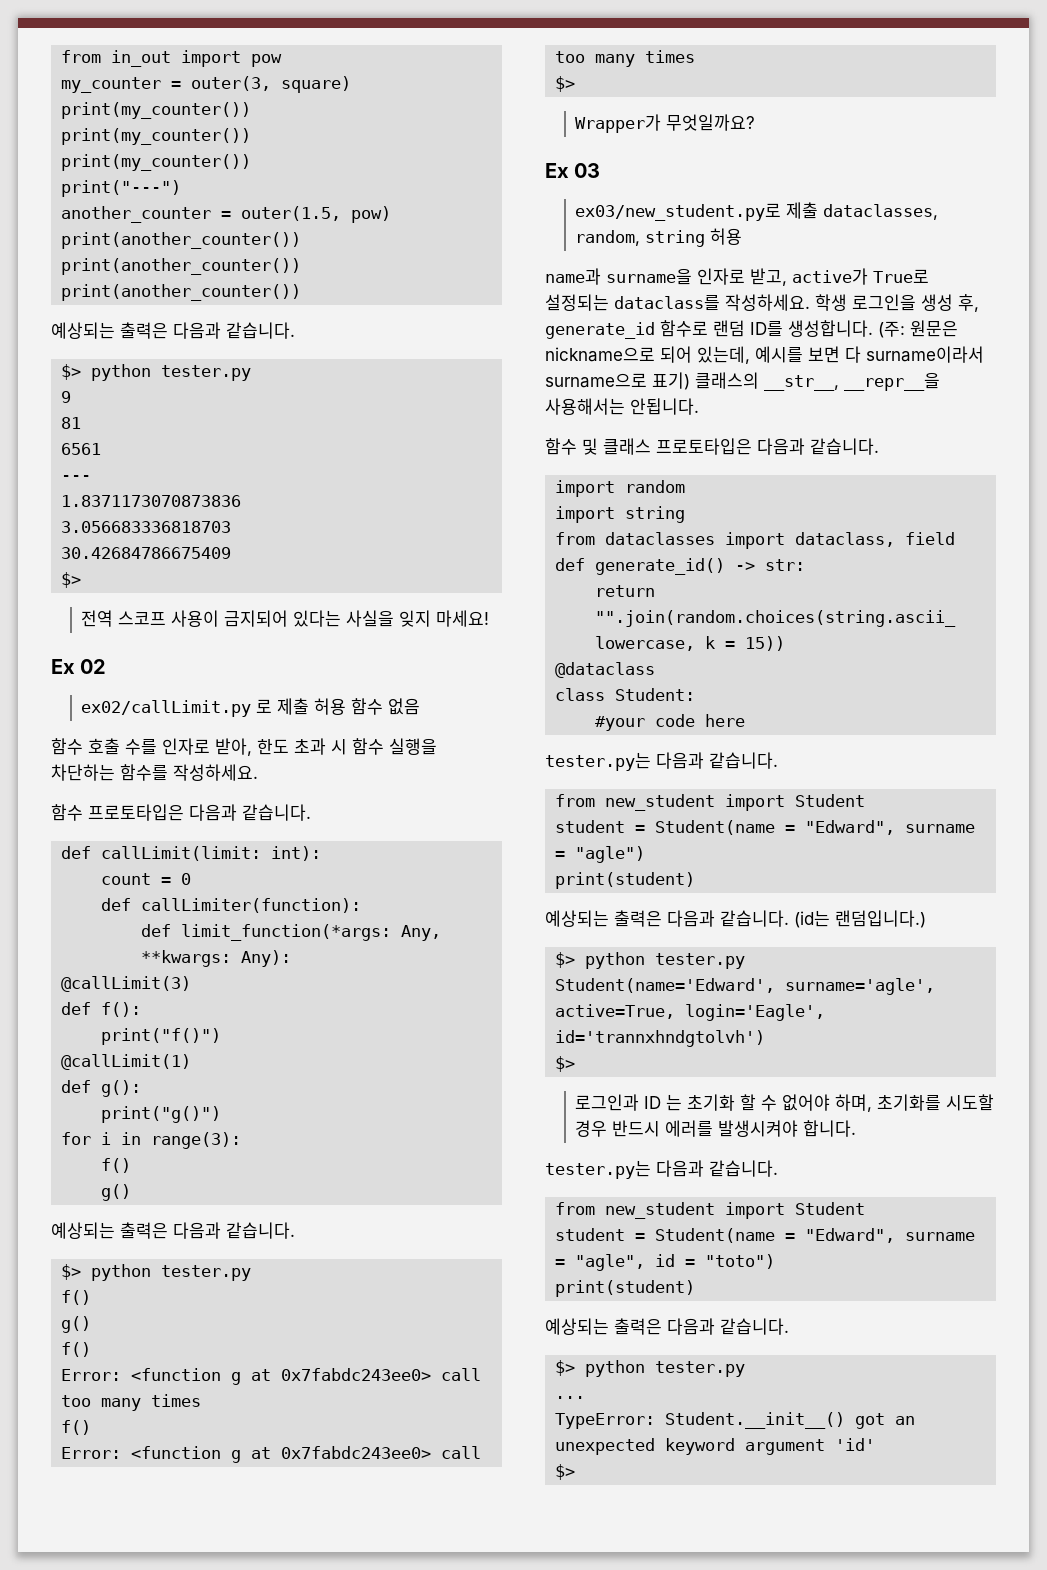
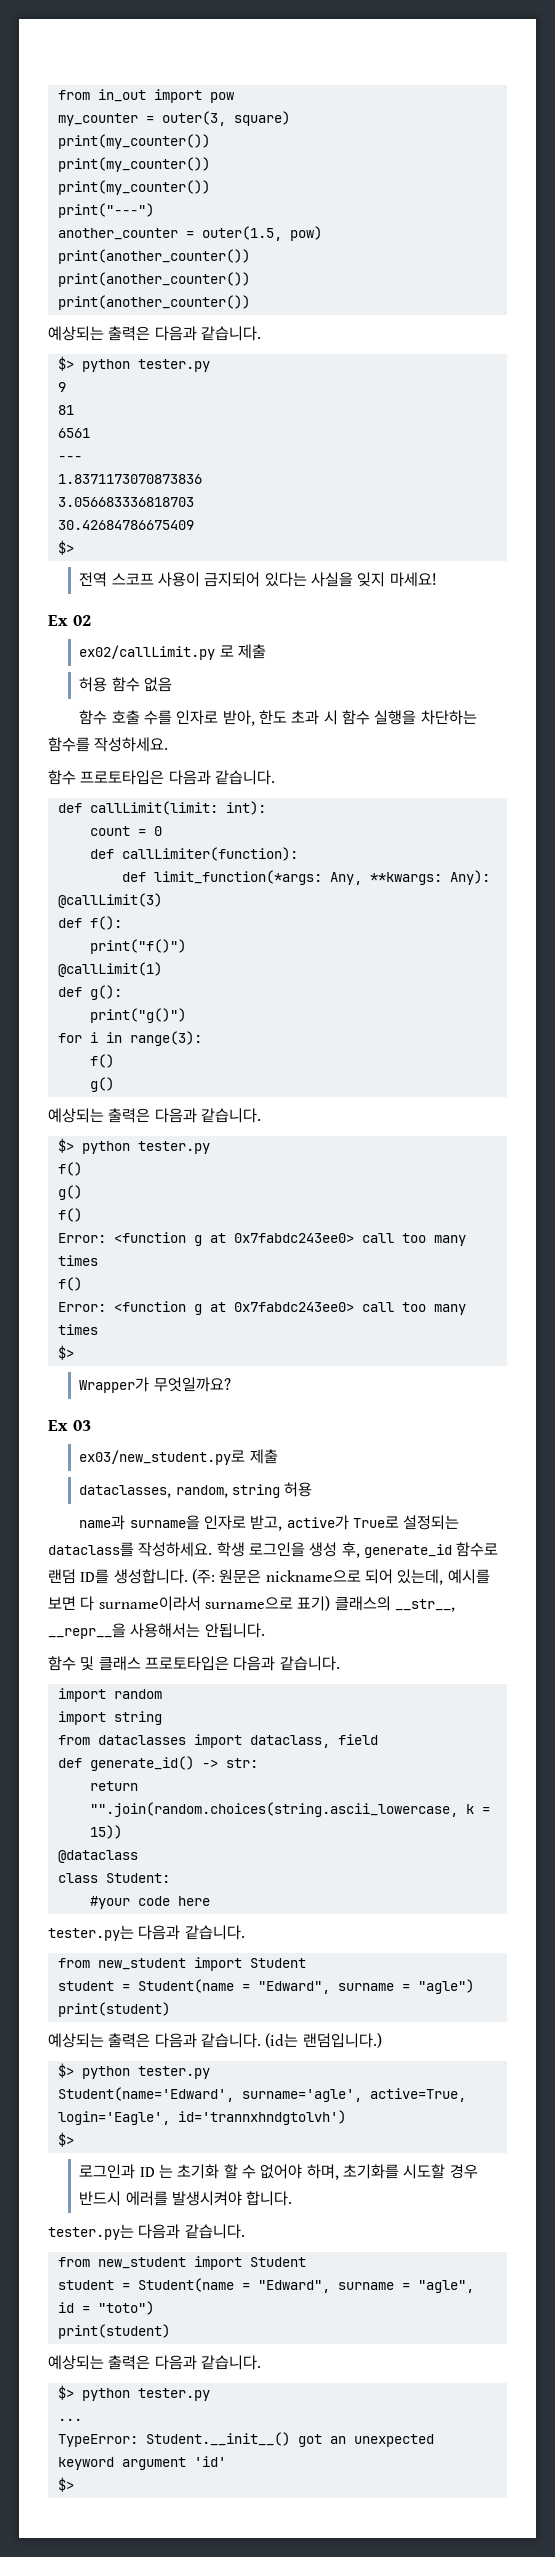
- ex02/callLimit.py 로 제출 허용 함수 없음
+ ex02/callLimit.py 로 제출
+ 허용 함수 없음
- ex03/new_student.py로 제출 dataclasses, random, string 허용
+ ex03/new_student.py로 제출
+ dataclasses, random, string 허용

